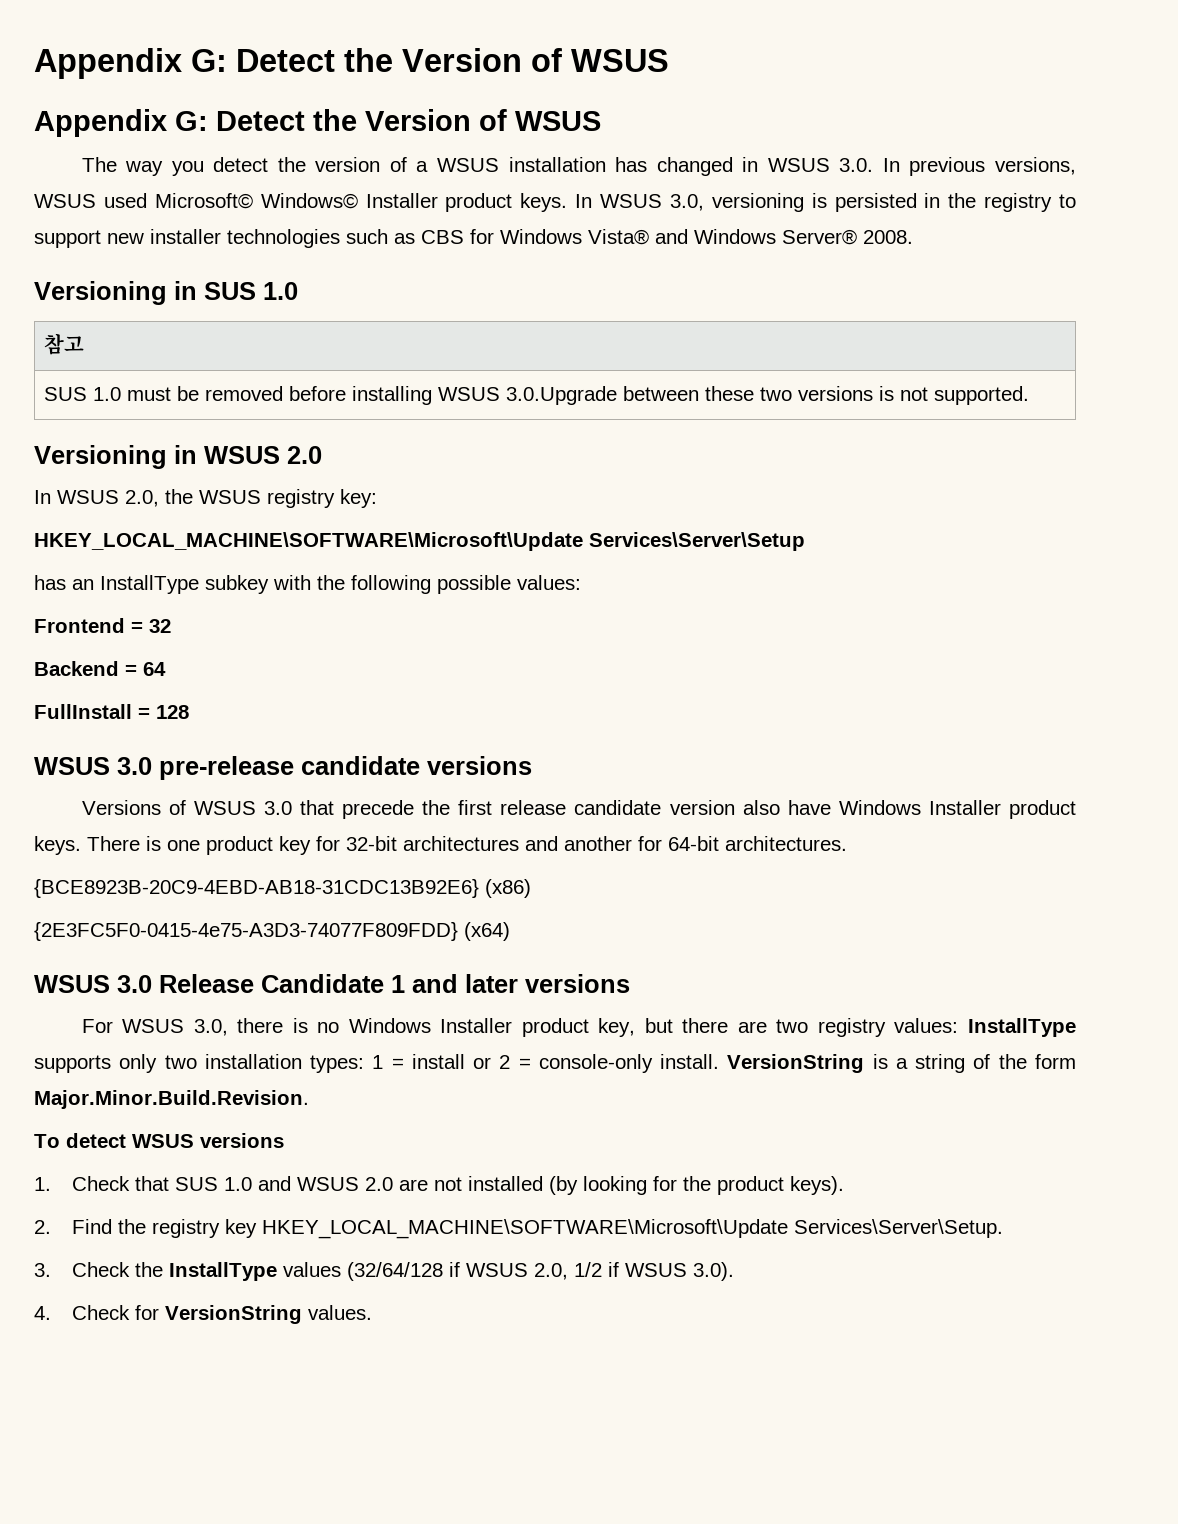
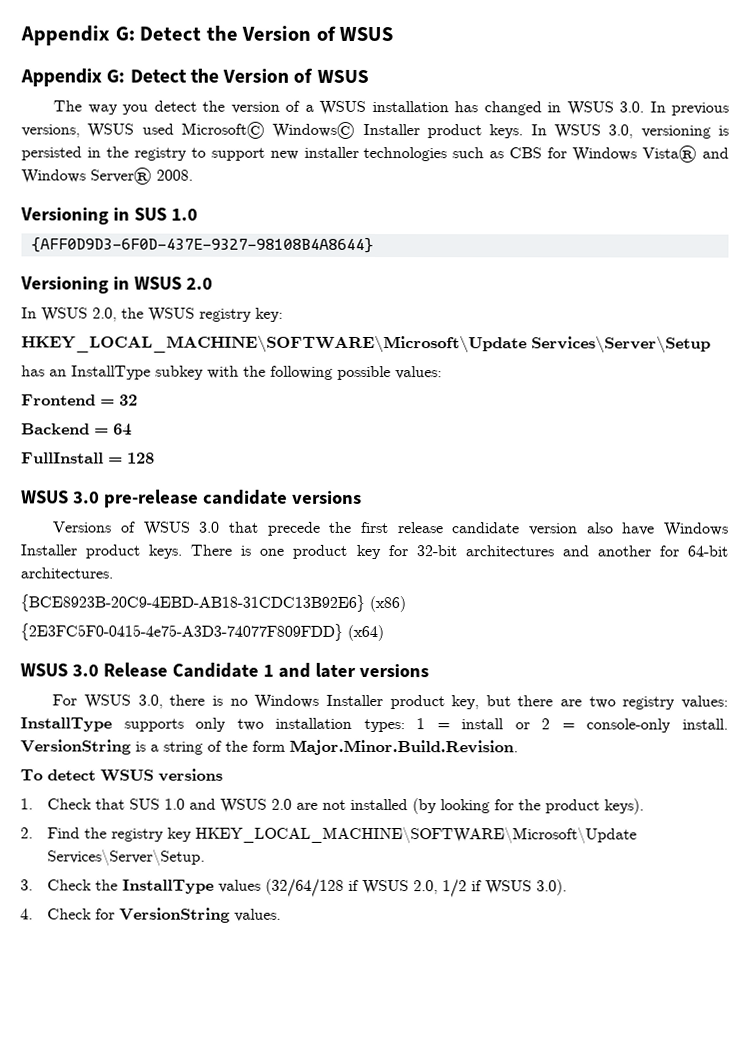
- 참고
- SUS 1.0 must be removed before installing WSUS 3.0.Upgrade between these two versions is not supported.
+ {AFF0D9D3-6F0D-437E-9327-98108B4A8644}

